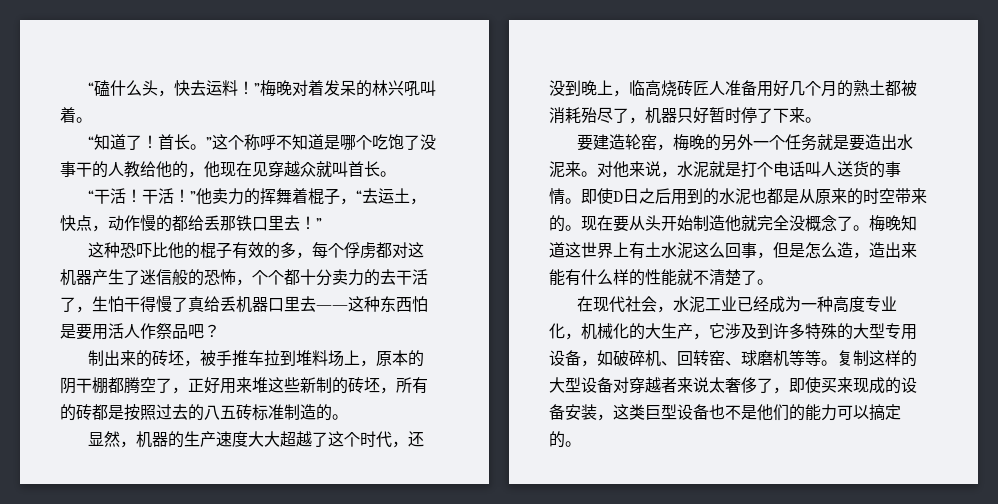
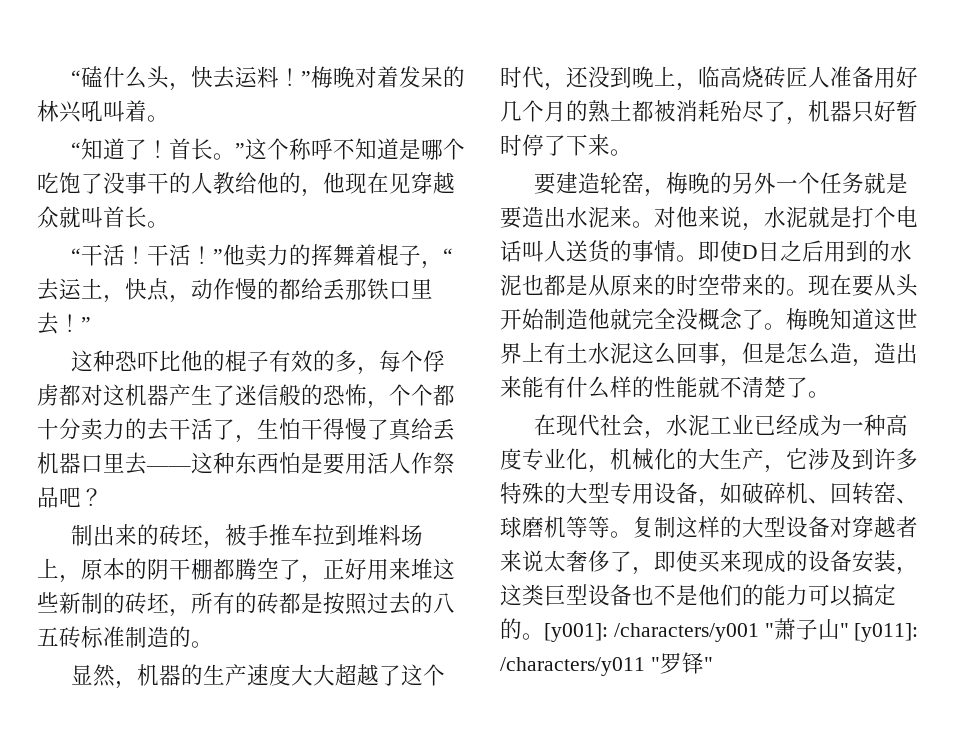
+ [y001]: /characters/y001 "萧子山" [y011]: /characters/y011 "罗铎"

